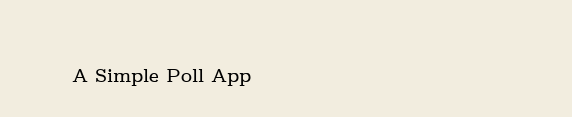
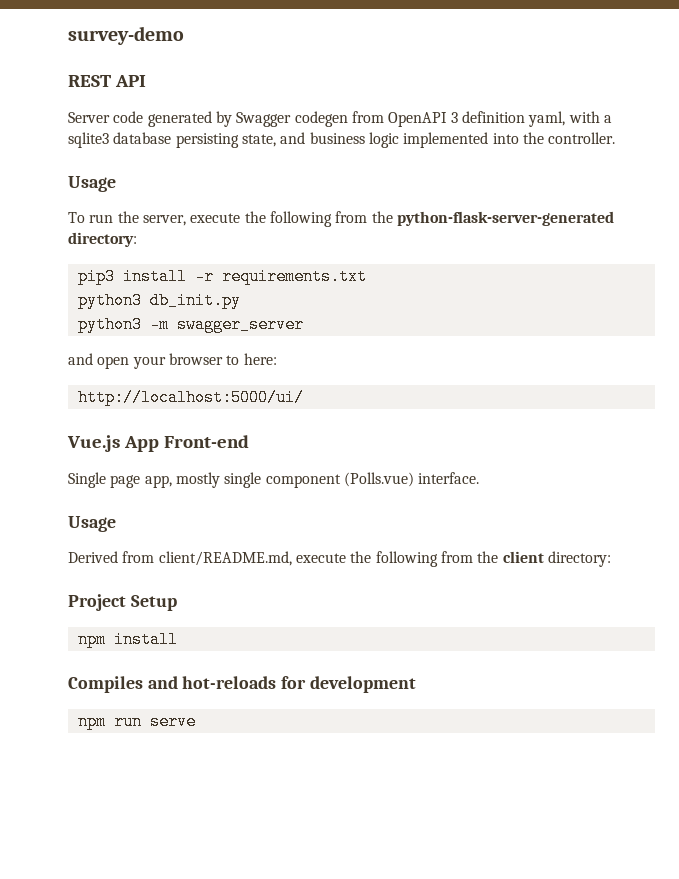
- A Simple Poll App
+ survey-demo
+ REST API
+ Server code generated by Swagger codegen from OpenAPI 3 definition yaml, with a sqlite3 database persisting state, and business logic implemented into the controller.
+ Usage
+ To run the server, execute the following from the python-flask-server-generated directory:
+ pip3 install -r requirements.txt
+ python3 db_init.py
+ python3 -m swagger_server
+ and open your browser to here:
+ http://localhost:5000/ui/
+ Vue.js App Front-end
+ Single page app, mostly single component (Polls.vue) interface.
+ Usage
+ Derived from client/README.md, execute the following from the client directory:
+ Project Setup
+ npm install
+ Compiles and hot-reloads for development
+ npm run serve

